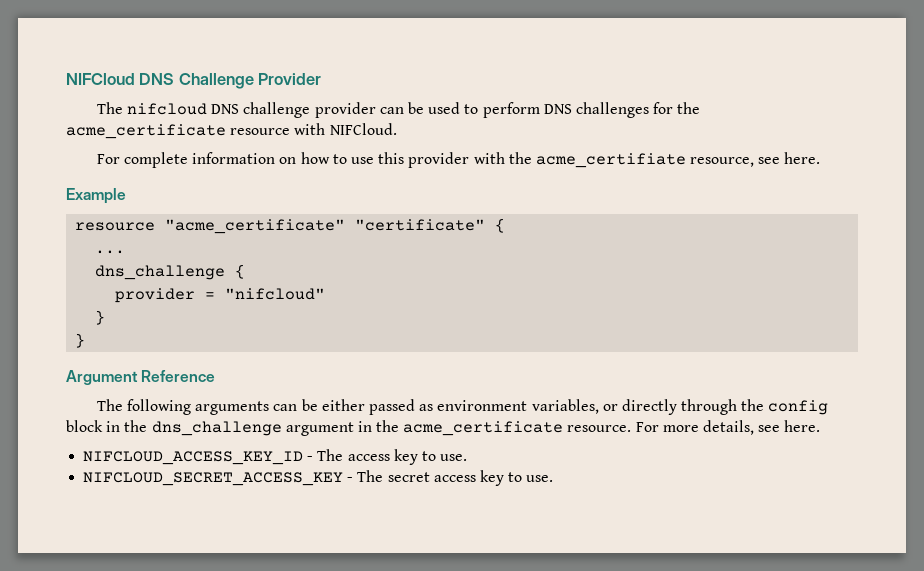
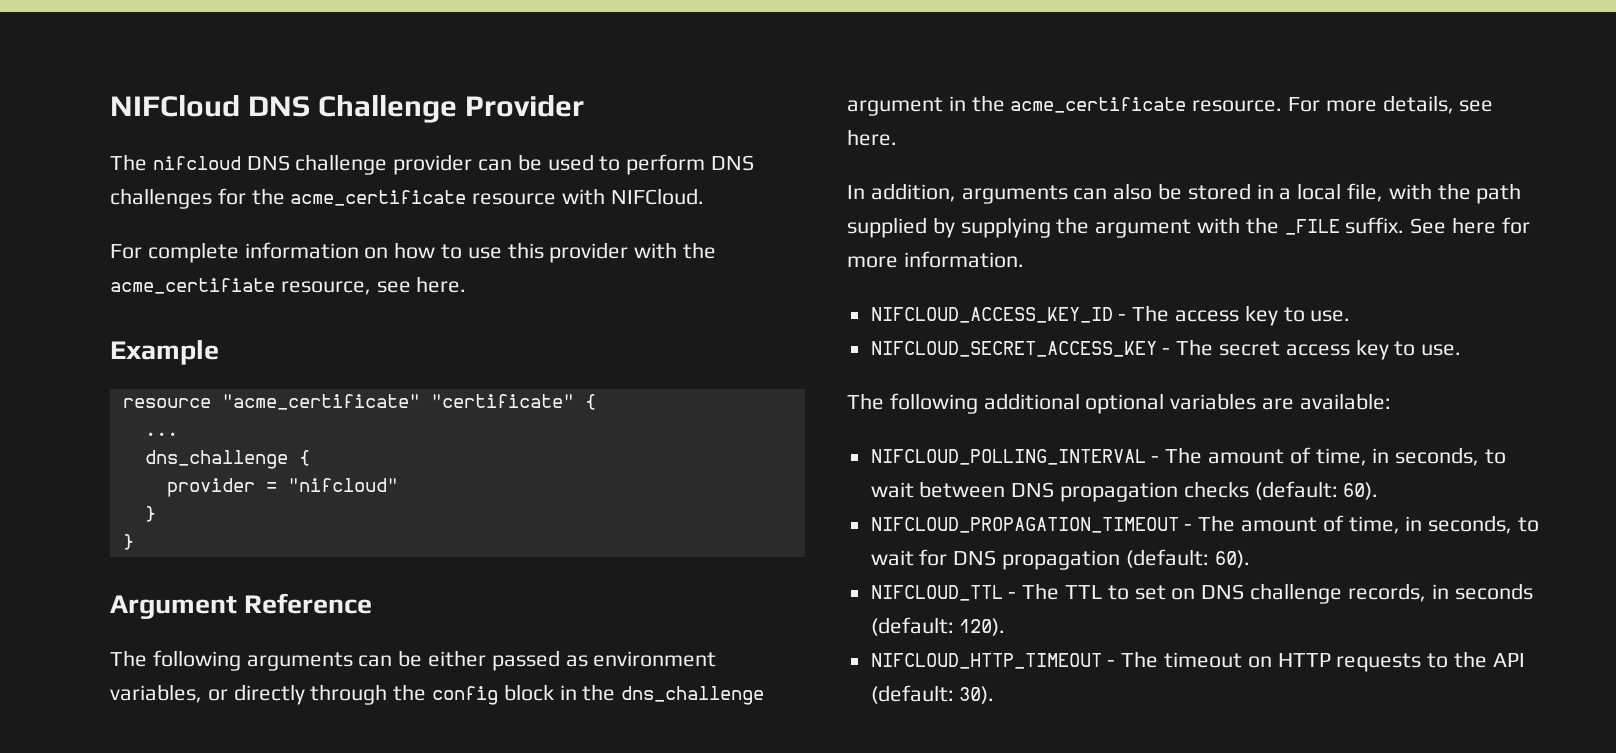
+ In addition, arguments can also be stored in a local file, with the path supplied by supplying the argument with the _FILE suffix. See here for more information.
+ The following additional optional variables are available:
+ NIFCLOUD_POLLING_INTERVAL - The amount of time, in seconds, to wait between DNS propagation checks (default: 60).
+ NIFCLOUD_PROPAGATION_TIMEOUT - The amount of time, in seconds, to wait for DNS propagation (default: 60).
+ NIFCLOUD_TTL - The TTL to set on DNS challenge records, in seconds (default: 120).
+ NIFCLOUD_HTTP_TIMEOUT - The timeout on HTTP requests to the API (default: 30).

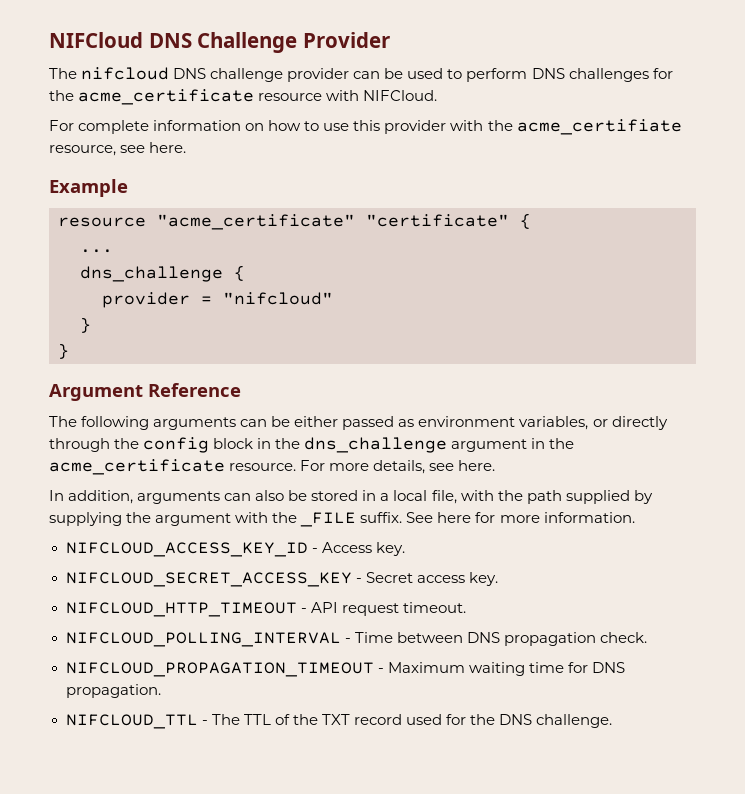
- NIFCLOUD_ACCESS_KEY_ID - The access key to use.
- NIFCLOUD_SECRET_ACCESS_KEY - The secret access key to use.
- The following additional optional variables are available:
- NIFCLOUD_POLLING_INTERVAL - The amount of time, in seconds, to wait between DNS propagation checks (default: 60).
- NIFCLOUD_PROPAGATION_TIMEOUT - The amount of time, in seconds, to wait for DNS propagation (default: 60).
- NIFCLOUD_TTL - The TTL to set on DNS challenge records, in seconds (default: 120).
- NIFCLOUD_HTTP_TIMEOUT - The timeout on HTTP requests to the API (default: 30).
+ NIFCLOUD_ACCESS_KEY_ID - Access key.
+ NIFCLOUD_SECRET_ACCESS_KEY - Secret access key.
+ NIFCLOUD_HTTP_TIMEOUT - API request timeout.
+ NIFCLOUD_POLLING_INTERVAL - Time between DNS propagation check.
+ NIFCLOUD_PROPAGATION_TIMEOUT - Maximum waiting time for DNS propagation.
+ NIFCLOUD_TTL - The TTL of the TXT record used for the DNS challenge.

